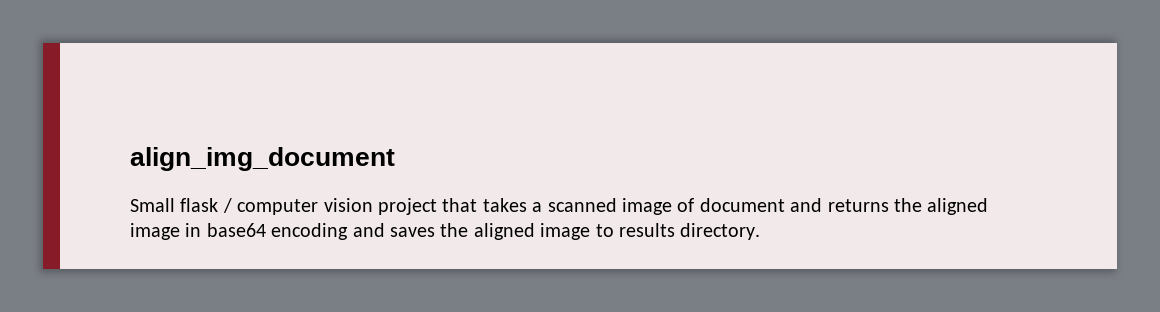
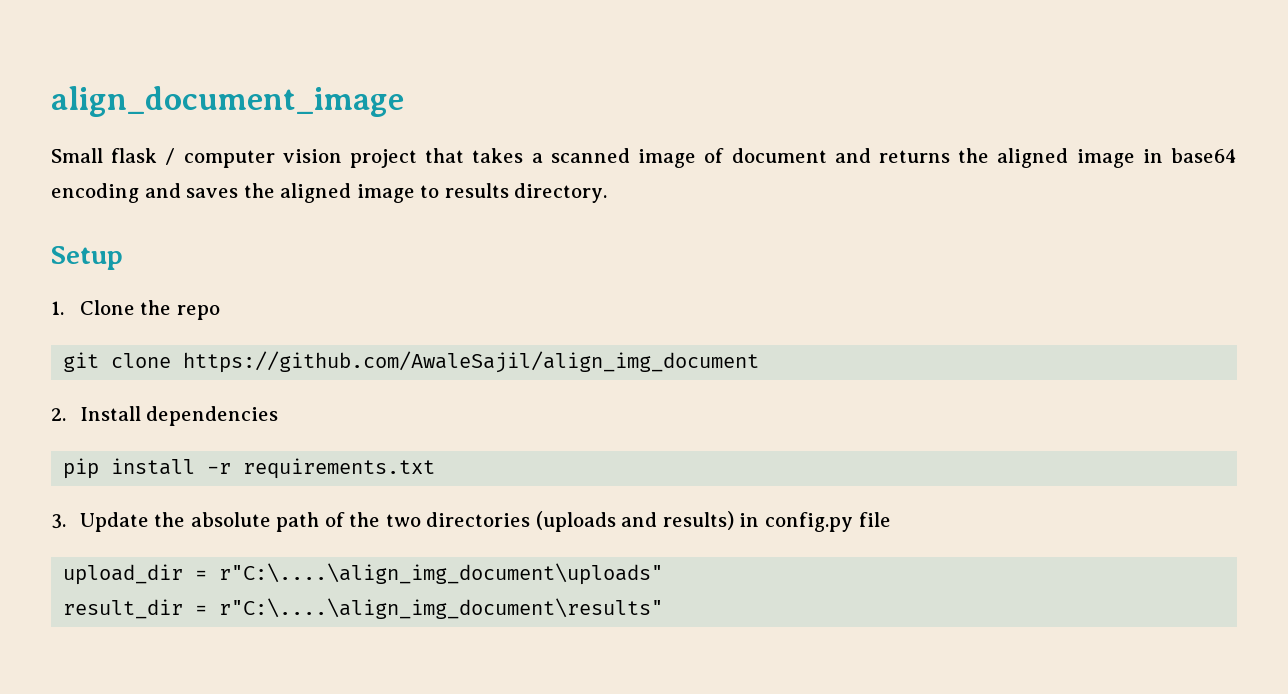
- align_img_document
+ align_document_image
+ Setup
+ 1. Clone the repo
+ git clone https://github.com/AwaleSajil/align_img_document
+ 2. Install dependencies
+ pip install -r requirements.txt
+ 3. Update the absolute path of the two directories (uploads and results) in config.py file
+ upload_dir = r"C:\....\align_img_document\uploads"
+ result_dir = r"C:\....\align_img_document\results"

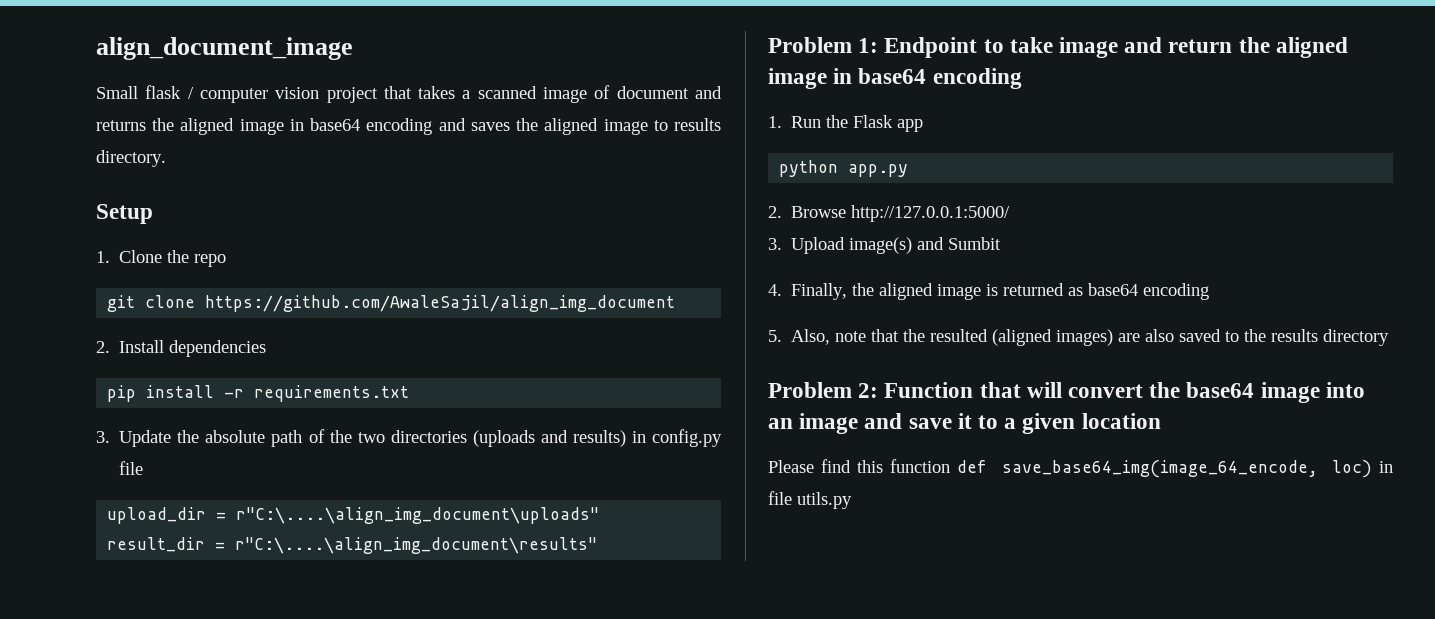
+ Problem 1: Endpoint to take image and return the aligned image in base64 encoding
+ 1. Run the Flask app
+ python app.py
+ 2. Browse http://127.0.0.1:5000/
+ 3. Upload image(s) and Sumbit
+ 4. Finally, the aligned image is returned as base64 encoding
+ 5. Also, note that the resulted (aligned images) are also saved to the results directory
+ Problem 2: Function that will convert the base64 image into an image and save it to a given location
+ Please find this function def save_base64_img(image_64_encode, loc) in file utils.py

